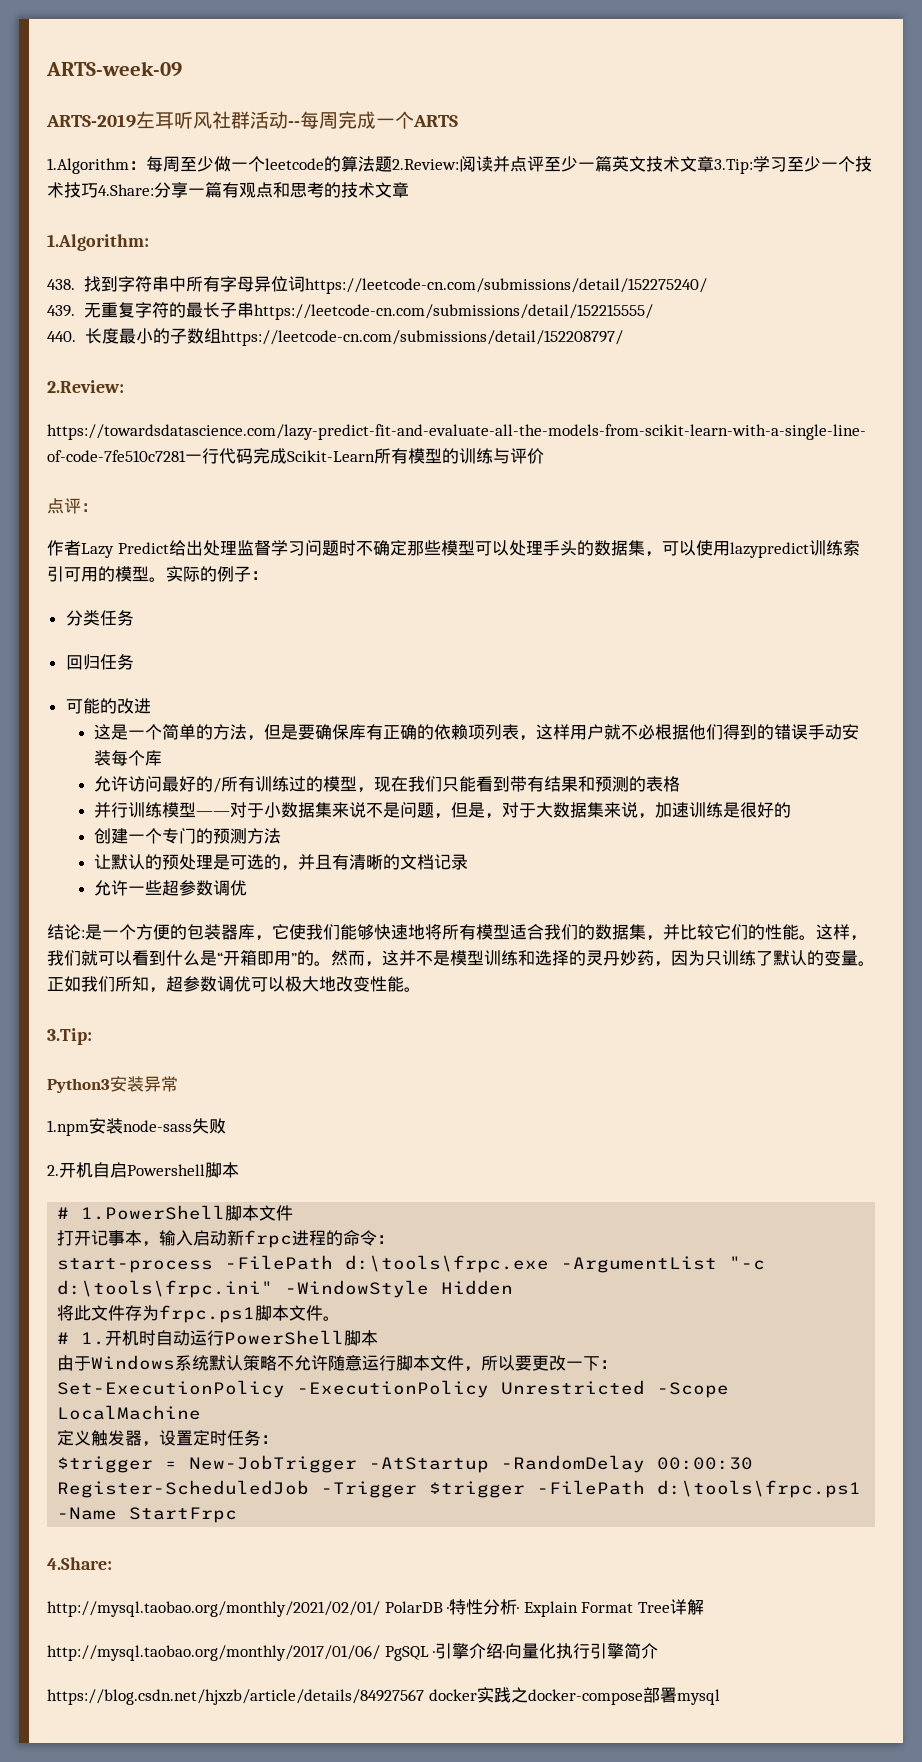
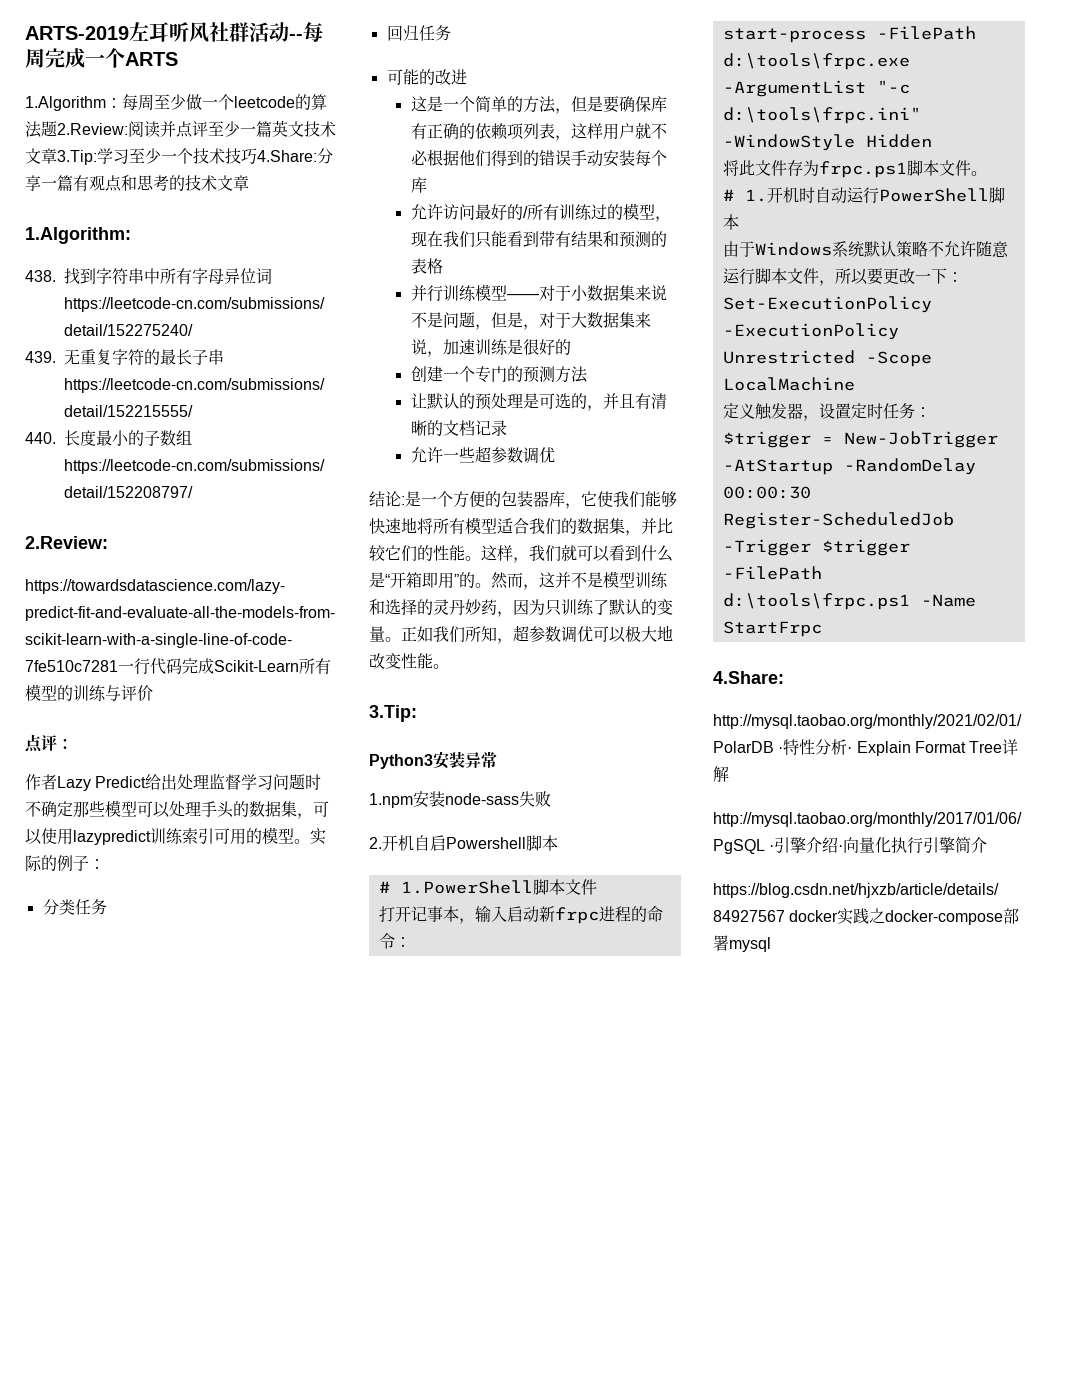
- ARTS-week-09

